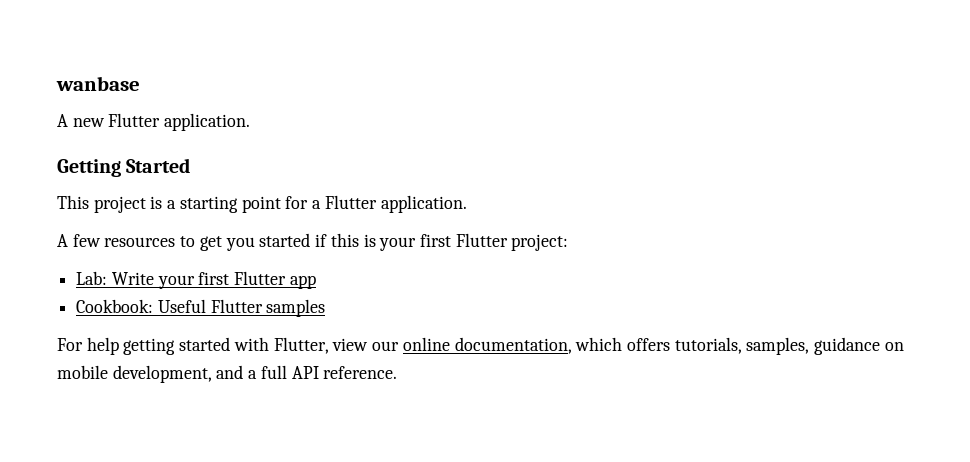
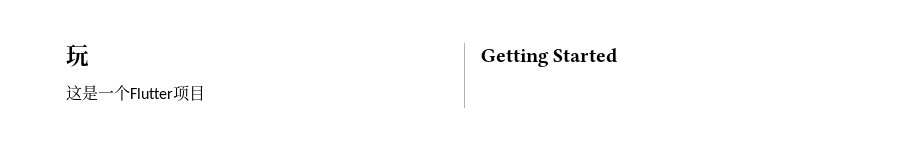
- wanbase
- A new Flutter application.
+ 玩
+ 这是一个Flutter项目
  Getting Started
- This project is a starting point for a Flutter application.
- A few resources to get you started if this is your first Flutter project:
- Lab: Write your first Flutter app
- Cookbook: Useful Flutter samples
- For help getting started with Flutter, view our online documentation, which offers tutorials, samples, guidance on mobile development, and a full API reference.

